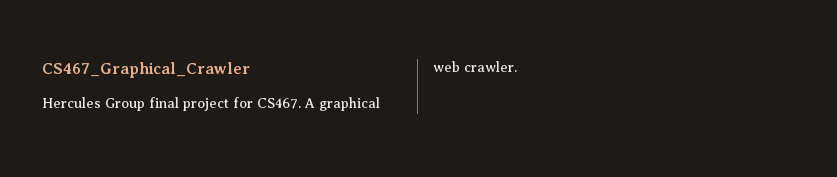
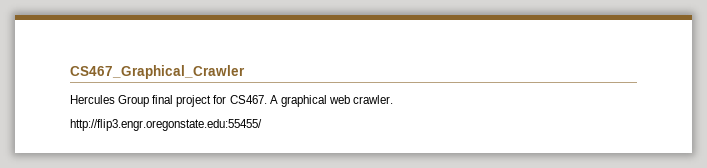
+ http://flip3.engr.oregonstate.edu:55455/

